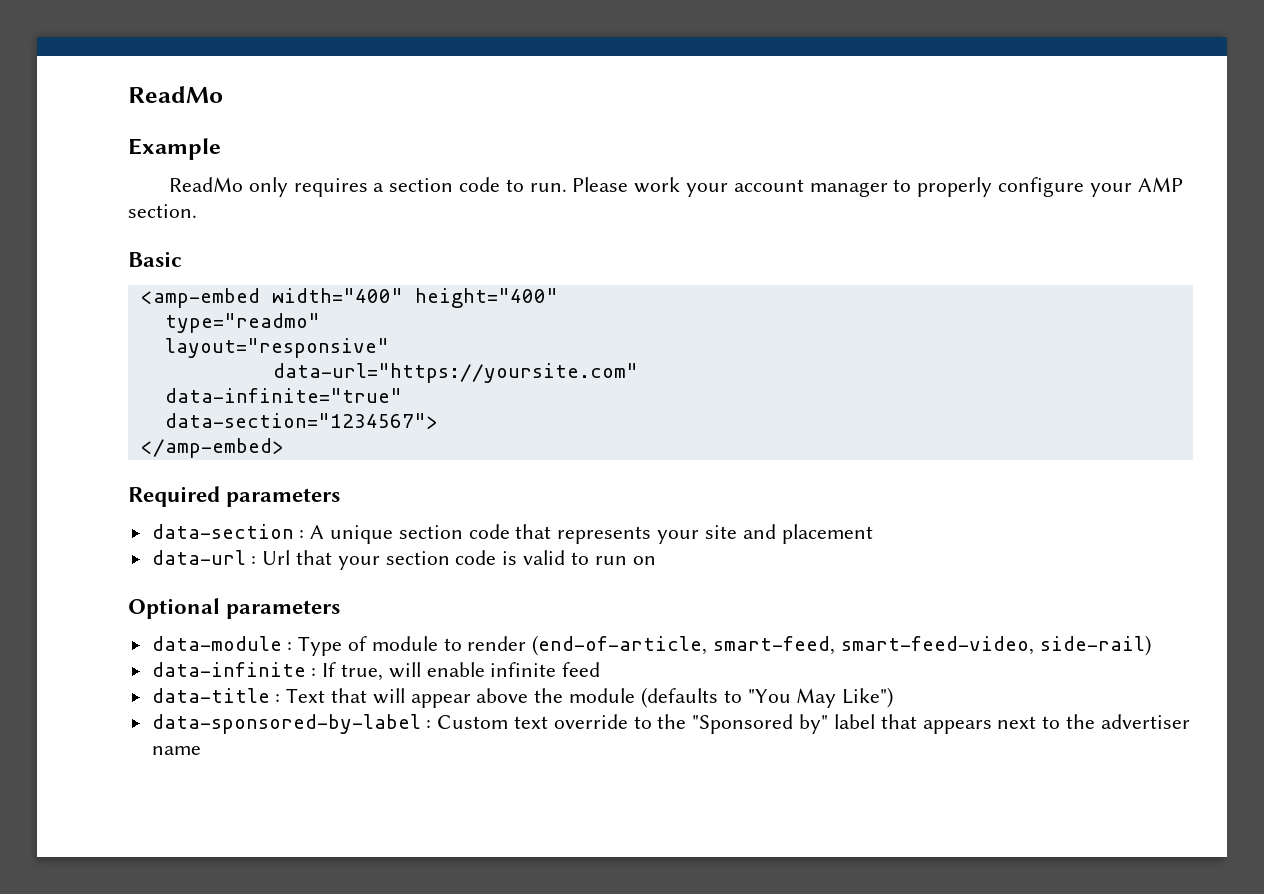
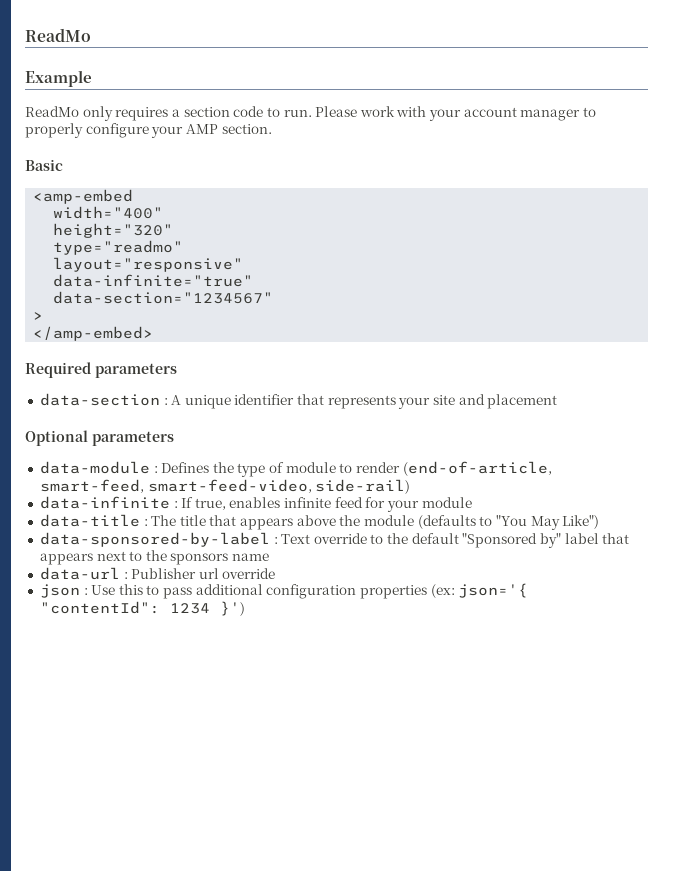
- Please work your account manager to properly configure your AMP section.
+ Please work with your account manager to properly configure your AMP section.
- <amp-embed width="400" height="400"
+ <amp-embed
+ width="400"
+ height="320"
- data-url="https://yoursite.com"
- data-section="1234567">
+ data-section="1234567"
+ >
- data-section : A unique section code that represents your site and placement
+ data-section : A unique identifier that represents your site and placement
- data-url : Url that your section code is valid to run on
- data-module : Type of module to render (end-of-article, smart-feed, smart-feed-video, side-rail)
+ data-module : Defines the type of module to render (end-of-article, smart-feed, smart-feed-video, side-rail)
- data-infinite : If true, will enable infinite feed
+ data-infinite : If true, enables infinite feed for your module
- data-title : Text that will appear above the module (defaults to "You May Like")
+ data-title : The title that appears above the module (defaults to "You May Like")
- data-sponsored-by-label : Custom text override to the "Sponsored by" label that appears next to the advertiser name
+ data-sponsored-by-label : Text override to the default "Sponsored by" label that appears next to the sponsors name
+ data-url : Publisher url override
+ json : Use this to pass additional configuration properties (ex: json='{ "contentId": 1234 }')

